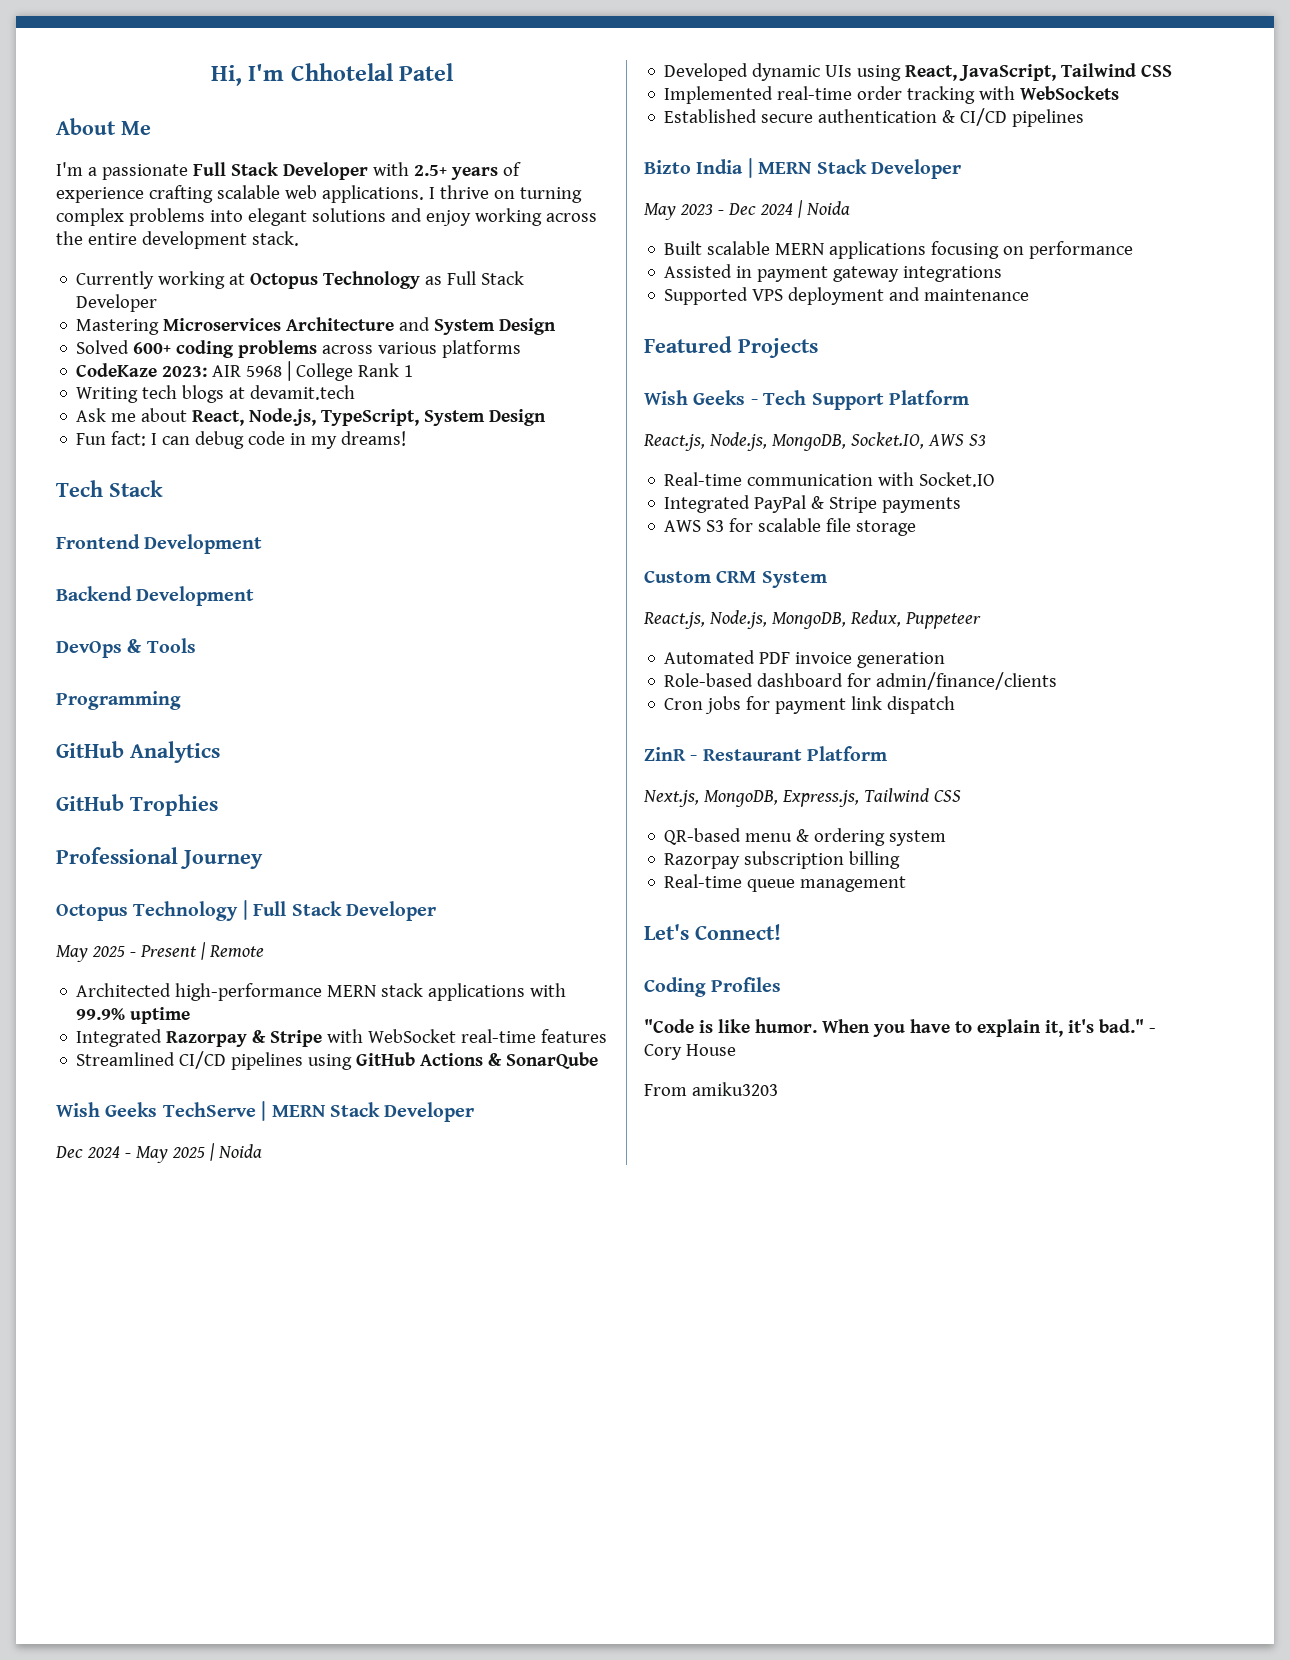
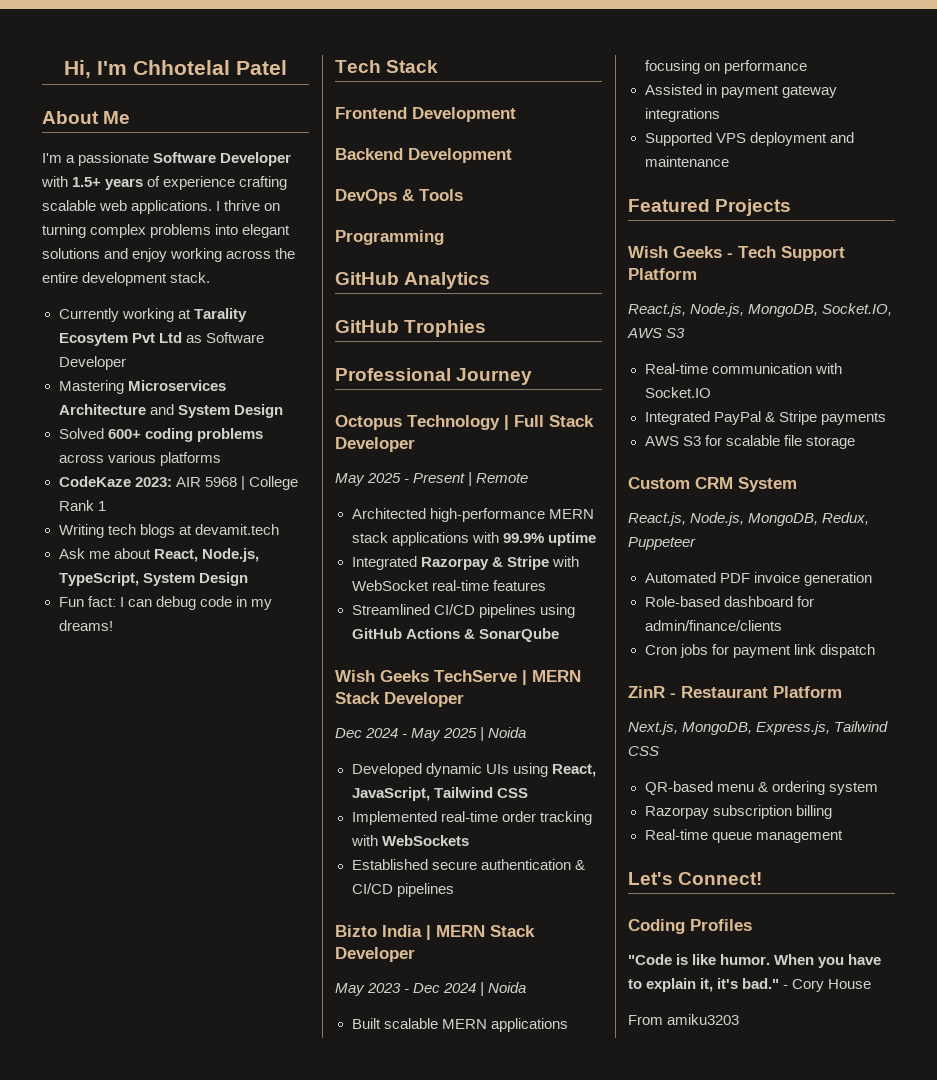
- I'm a passionate Full Stack Developer with 2.5+ years of experience crafting scalable web applications.
+ I'm a passionate Software Developer with 1.5+ years of experience crafting scalable web applications.
- Currently working at Octopus Technology as Full Stack Developer
+ Currently working at Tarality Ecosytem Pvt Ltd as Software Developer

